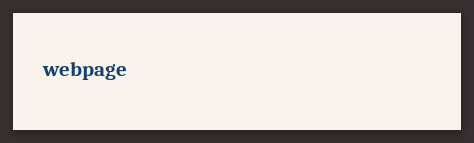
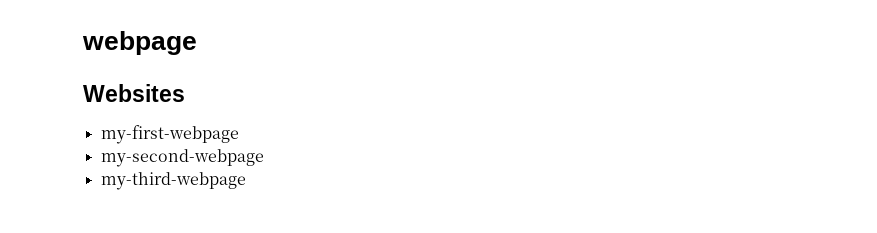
+ Websites
+ my-first-webpage
+ my-second-webpage
+ my-third-webpage

